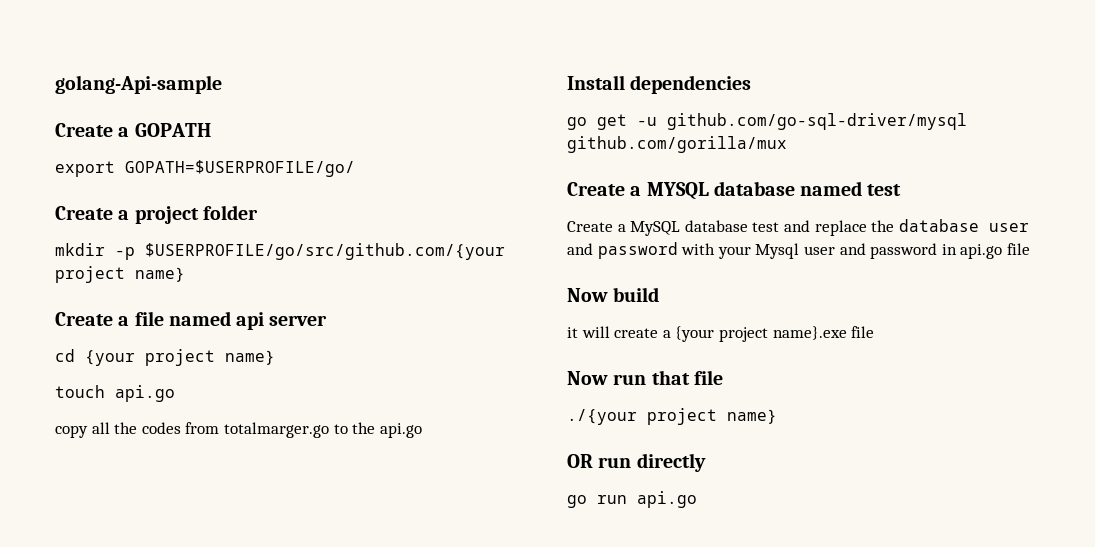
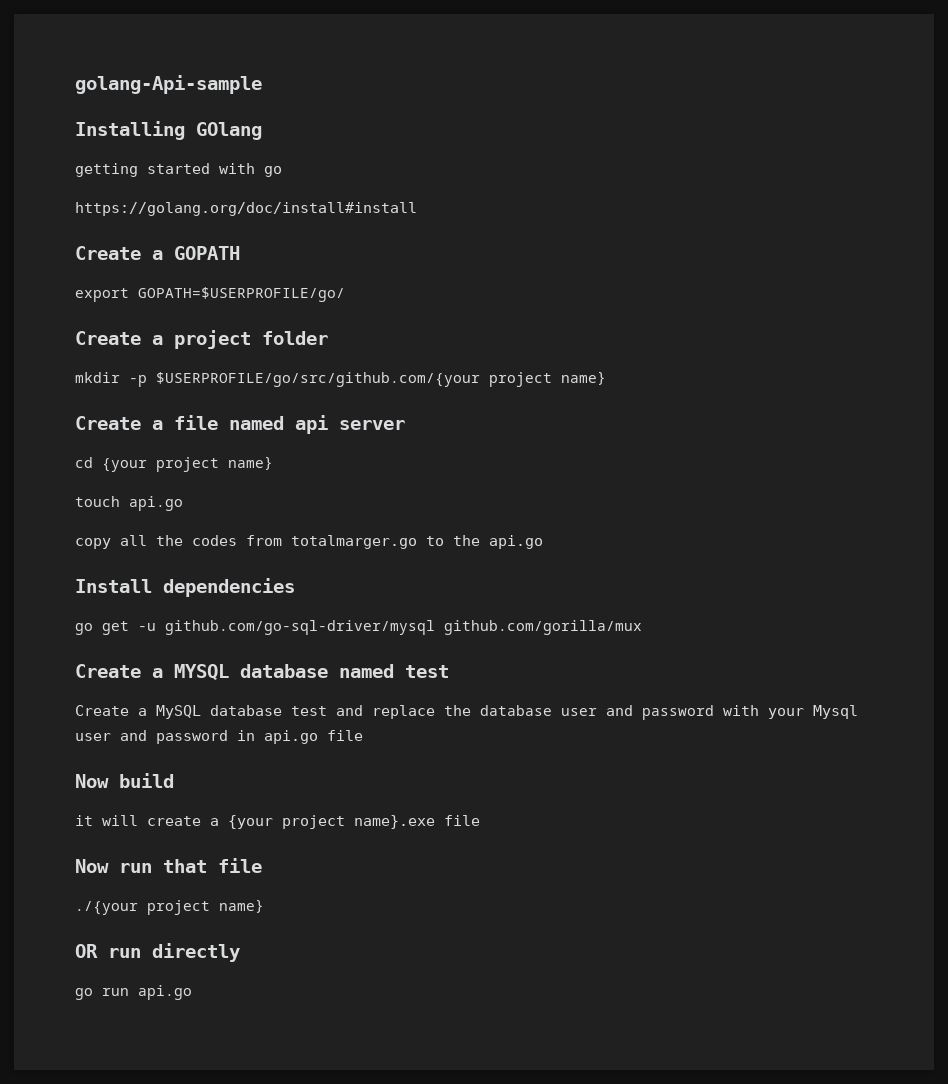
+ Installing GOlang
+ getting started with go
+ https://golang.org/doc/install#install

